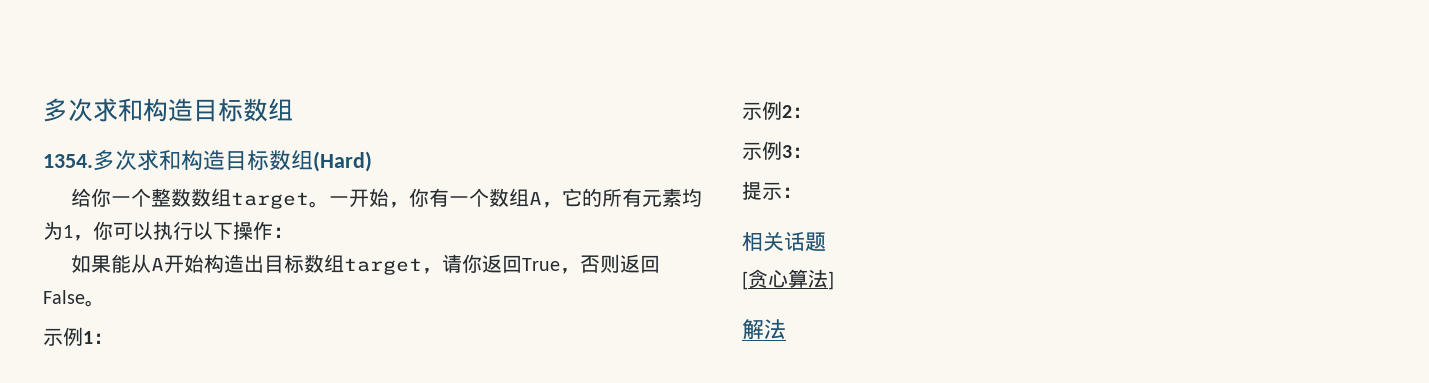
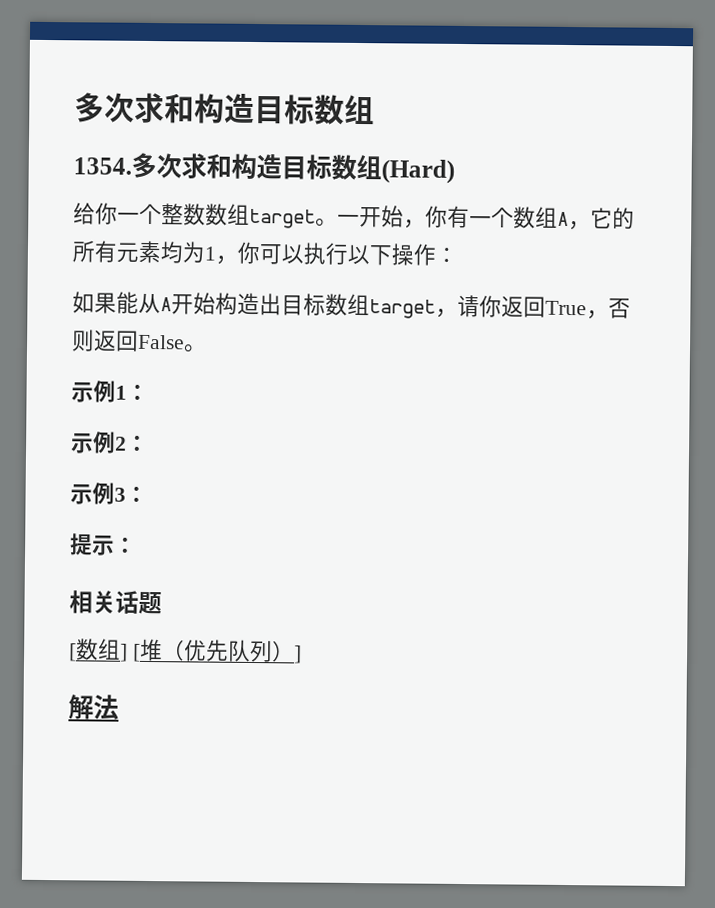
- [贪心算法]
+ [数组] [堆（优先队列）]

